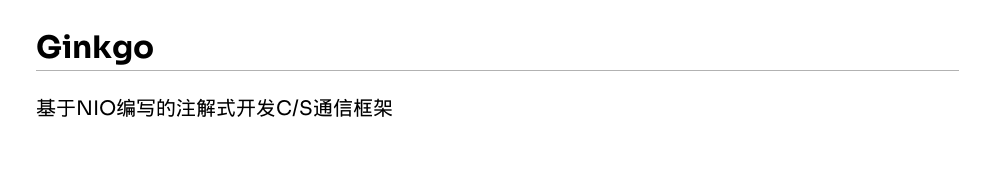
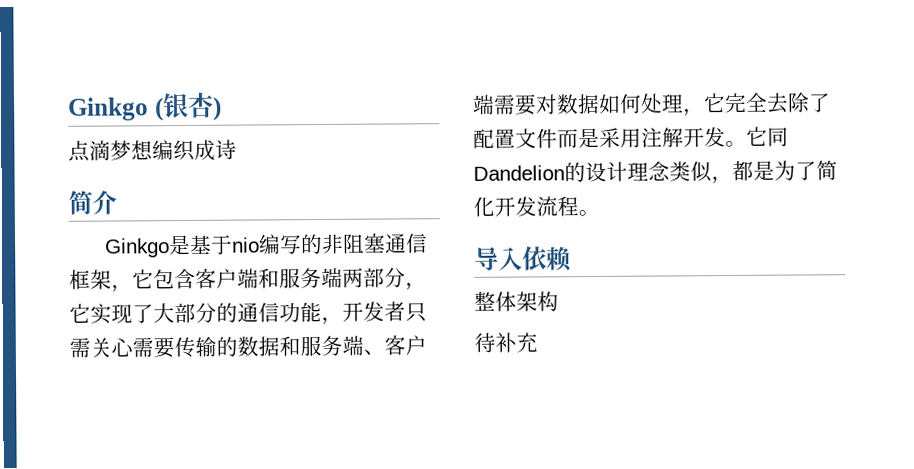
- Ginkgo
- 基于NIO编写的注解式开发C/S通信框架
+ Ginkgo (银杏)
+ 点滴梦想编织成诗
+ 简介
+ Ginkgo是基于nio编写的非阻塞通信框架，它包含客户端和服务端两部分，它实现了大部分的通信功能，开发者只需关心需要传输的数据和服务端、客户端需要对数据如何处理，它完全去除了配置文件而是采用注解开发。它同Dandelion的设计理念类似，都是为了简化开发流程。
+ 导入依赖
+ 整体架构
+ 待补充

